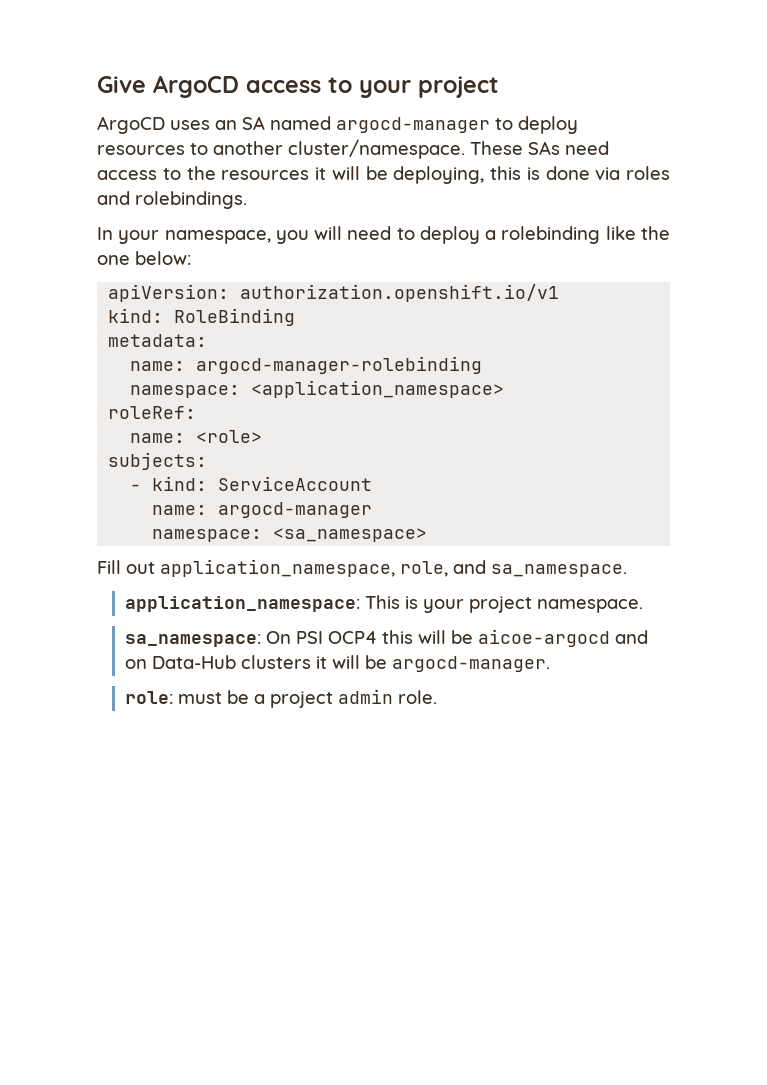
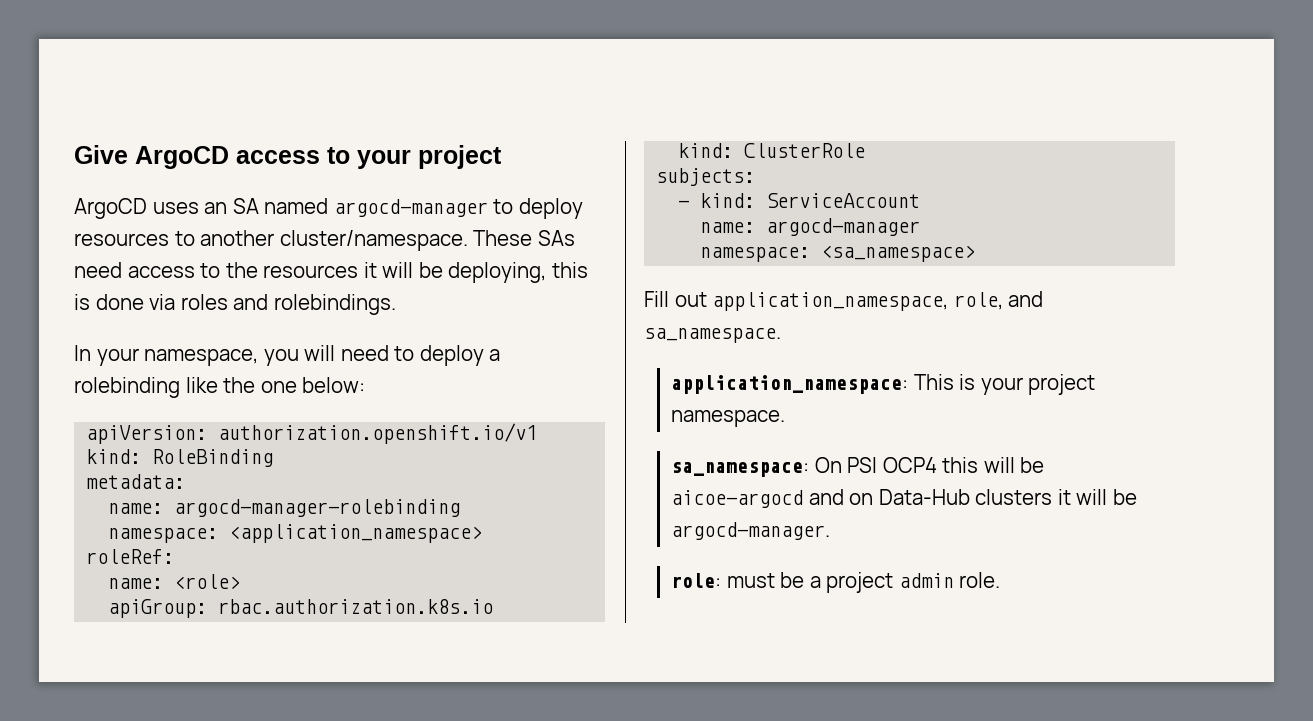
+ apiGroup: rbac.authorization.k8s.io
+ kind: ClusterRole

